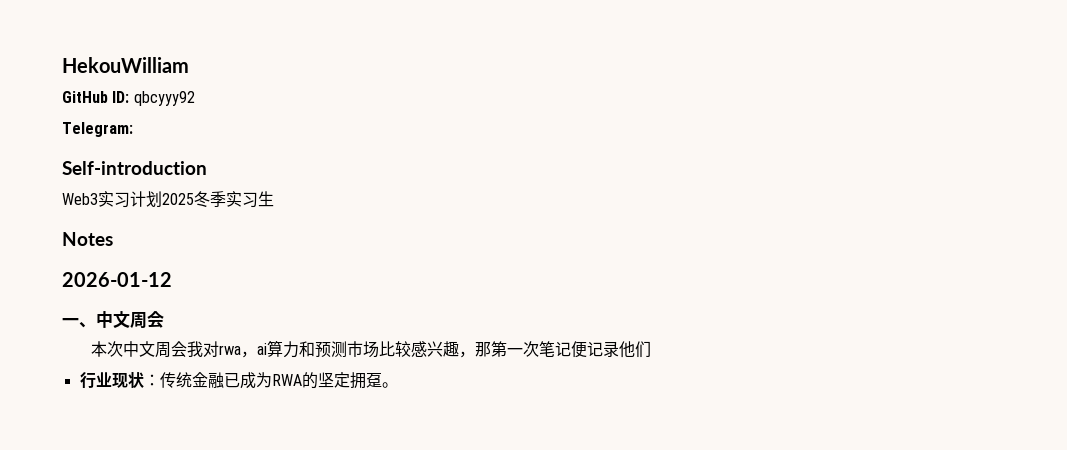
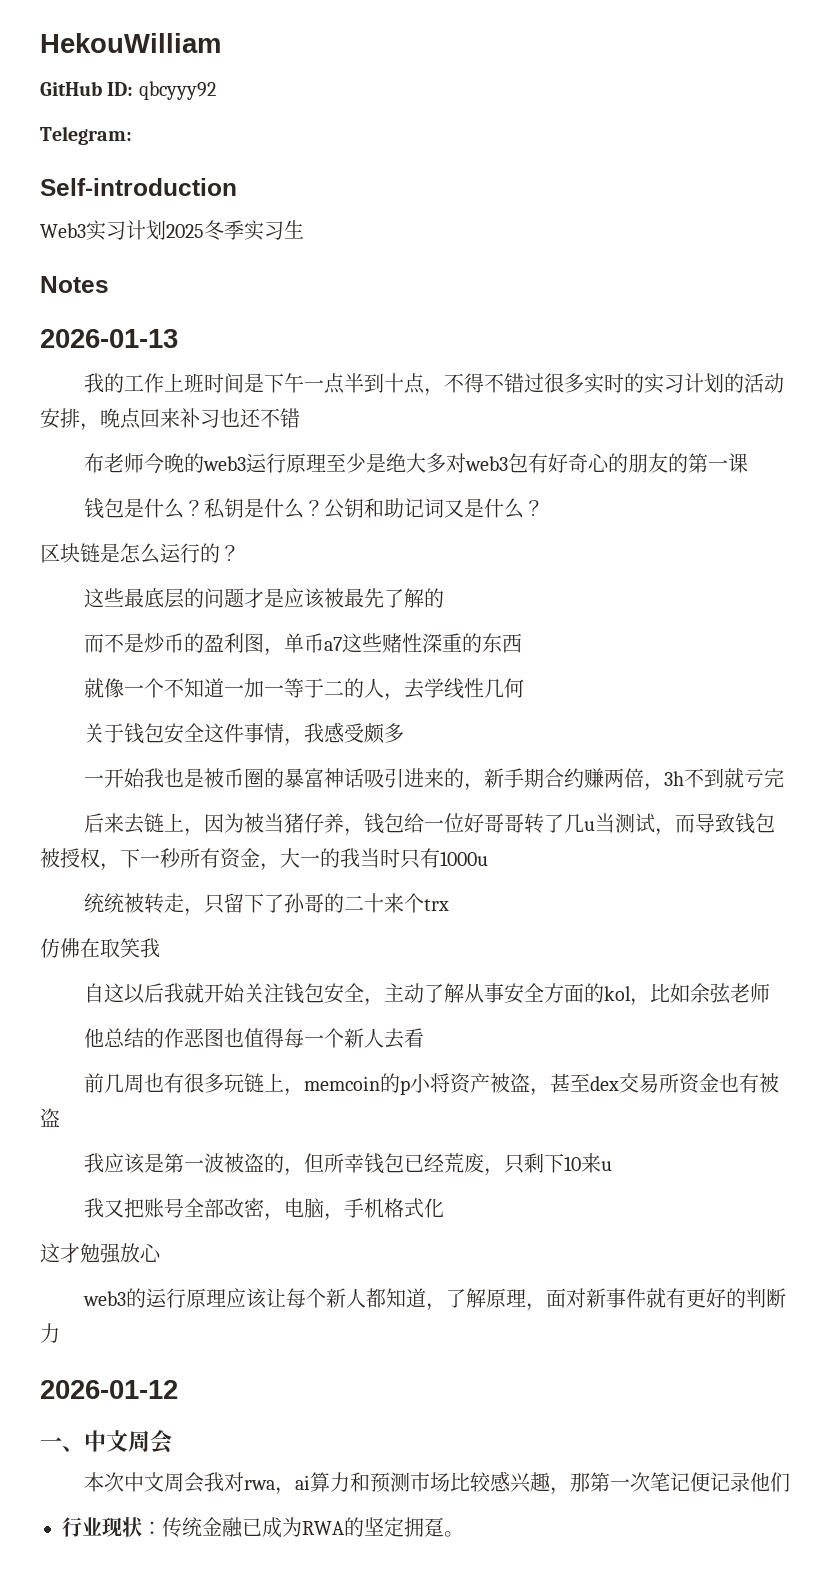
+ 2026-01-13
+ 我的工作上班时间是下午一点半到十点，不得不错过很多实时的实习计划的活动安排，晚点回来补习也还不错
+ 布老师今晚的web3运行原理至少是绝大多对web3包有好奇心的朋友的第一课
+ 钱包是什么？私钥是什么？公钥和助记词又是什么？
+ 区块链是怎么运行的？
+ 这些最底层的问题才是应该被最先了解的
+ 而不是炒币的盈利图，单币a7这些赌性深重的东西
+ 就像一个不知道一加一等于二的人，去学线性几何
+ 关于钱包安全这件事情，我感受颇多
+ 一开始我也是被币圈的暴富神话吸引进来的，新手期合约赚两倍，3h不到就亏完
+ 后来去链上，因为被当猪仔养，钱包给一位好哥哥转了几u当测试，而导致钱包被授权，下一秒所有资金，大一的我当时只有1000u
+ 统统被转走，只留下了孙哥的二十来个trx
+ 仿佛在取笑我
+ 自这以后我就开始关注钱包安全，主动了解从事安全方面的kol，比如余弦老师
+ 他总结的作恶图也值得每一个新人去看
+ 前几周也有很多玩链上，memcoin的p小将资产被盗，甚至dex交易所资金也有被盗
+ 我应该是第一波被盗的，但所幸钱包已经荒废，只剩下10来u
+ 我又把账号全部改密，电脑，手机格式化
+ 这才勉强放心
+ web3的运行原理应该让每个新人都知道，了解原理，面对新事件就有更好的判断力

